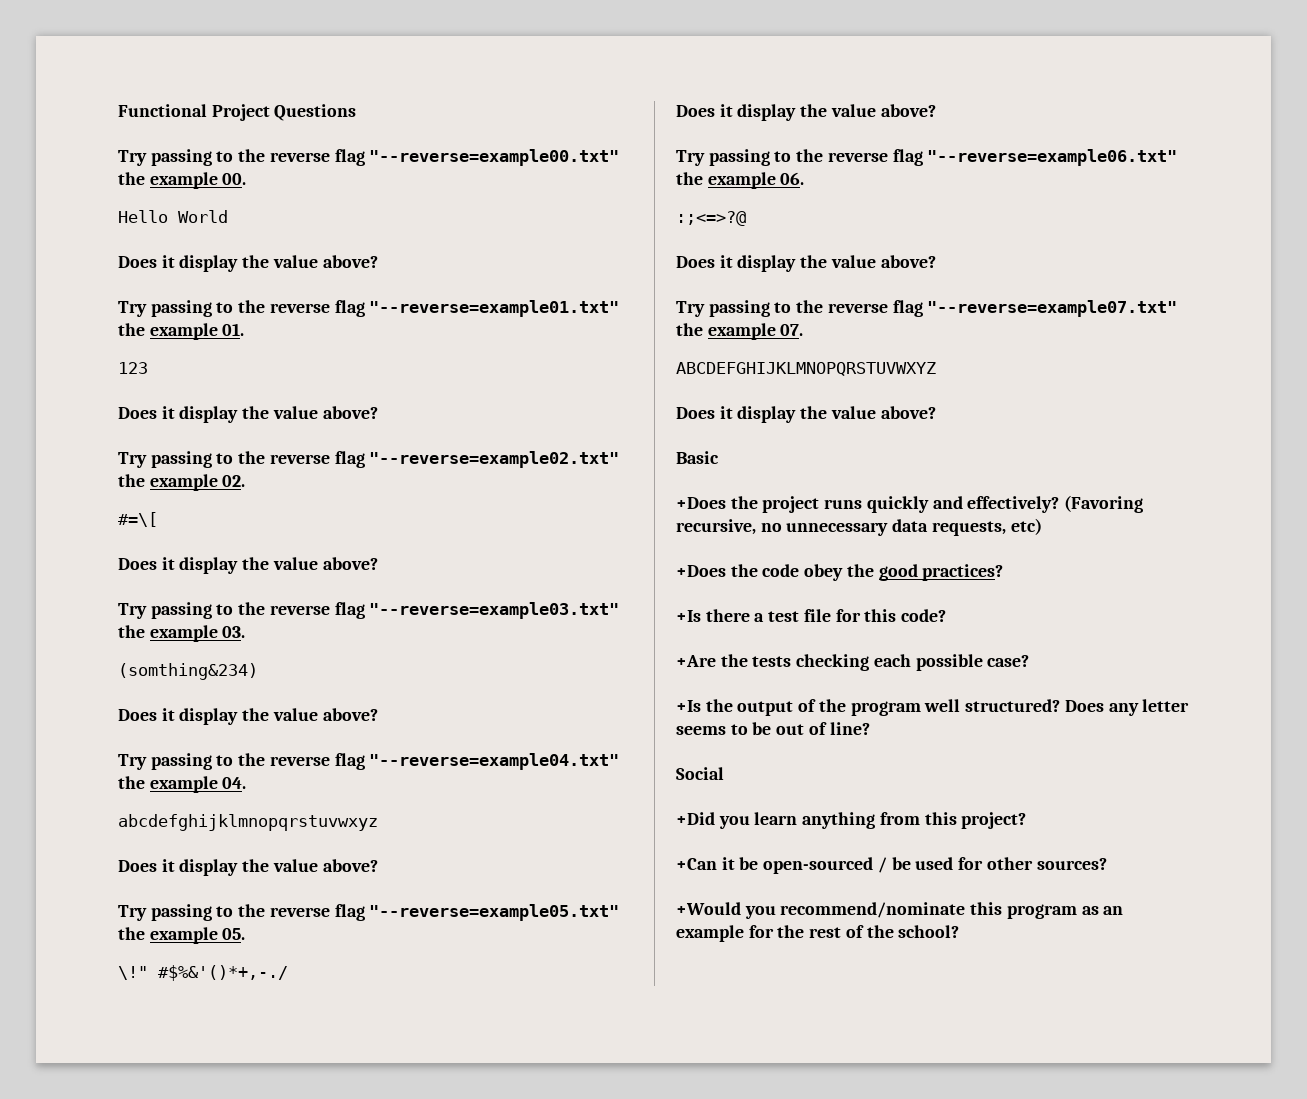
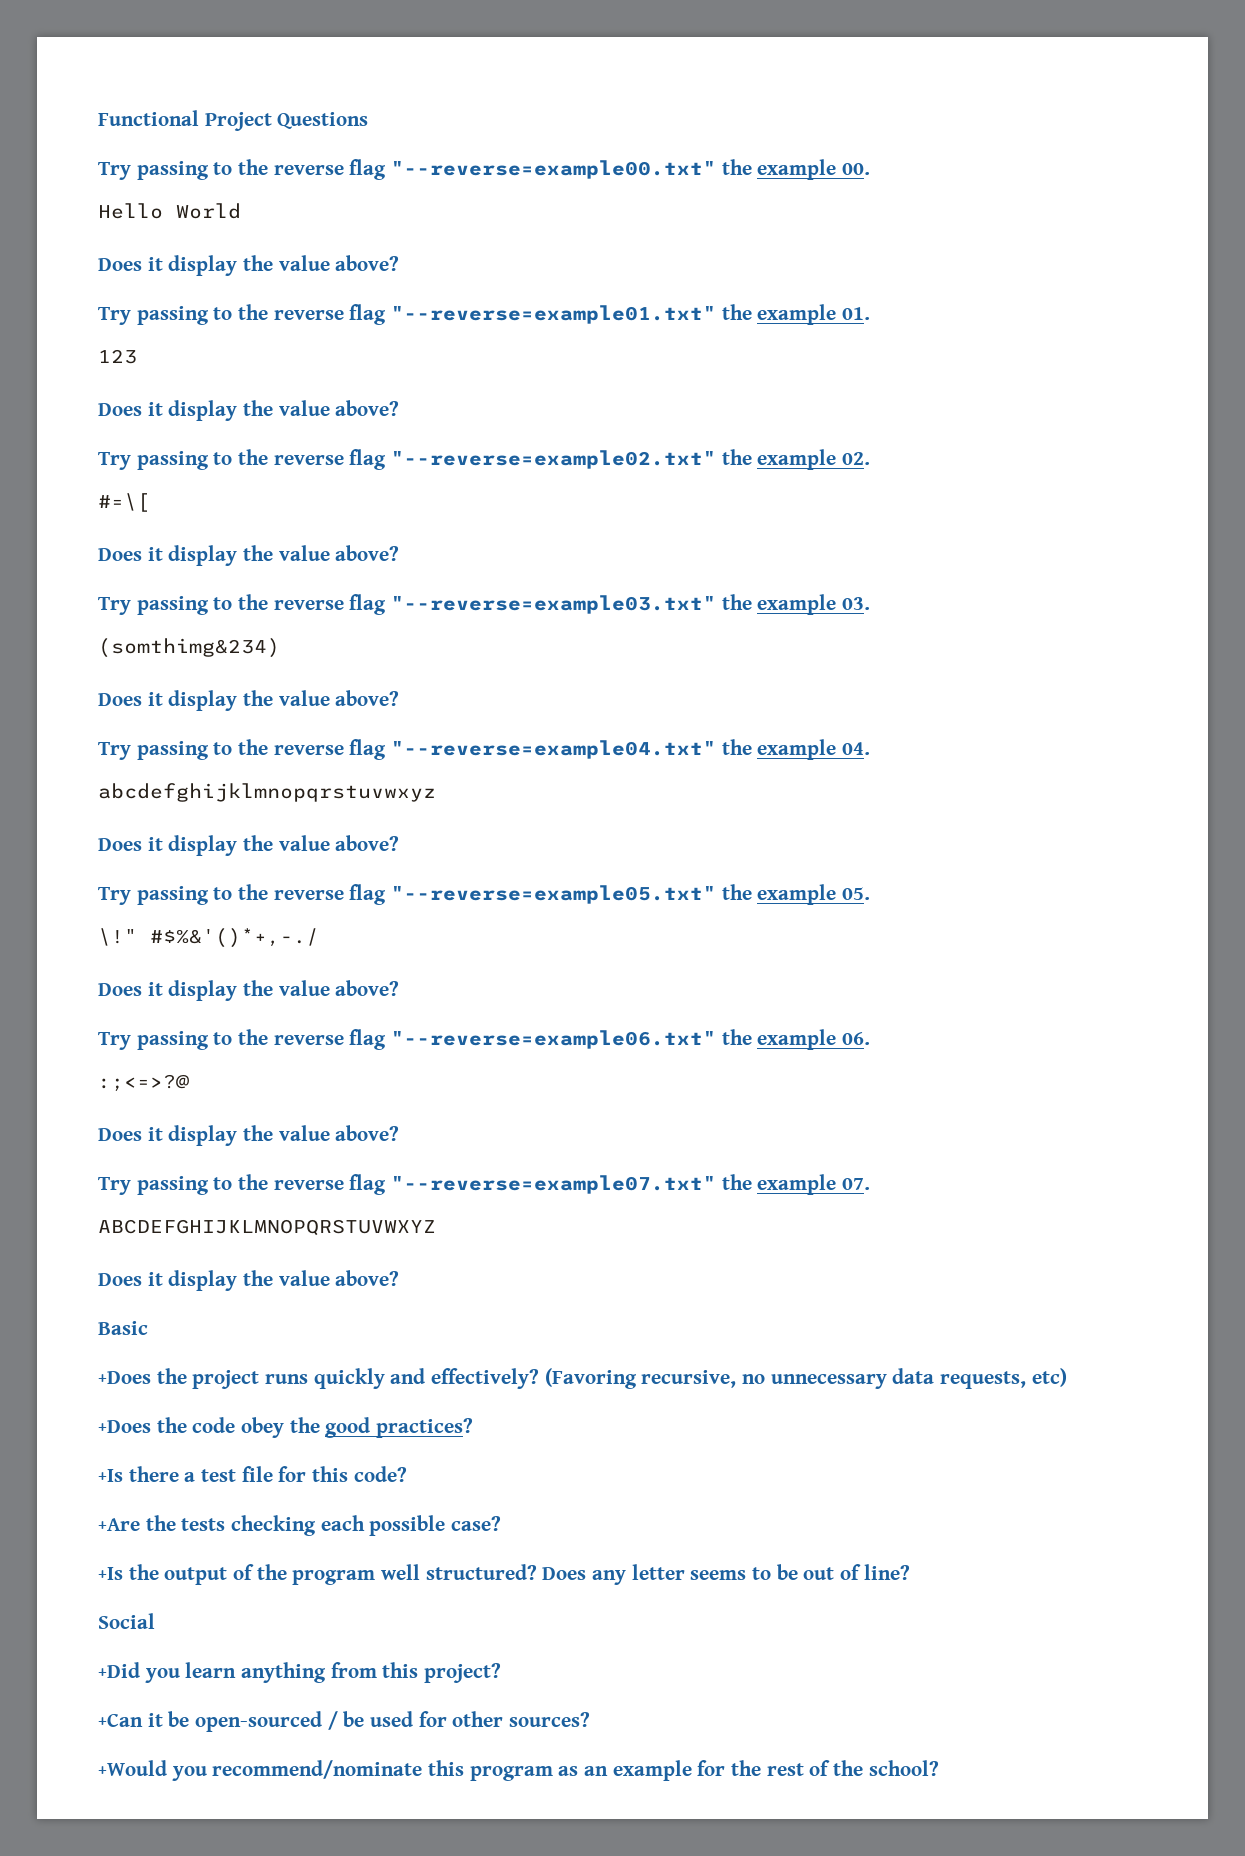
- (somthing&234)
+ (somthimg&234)

